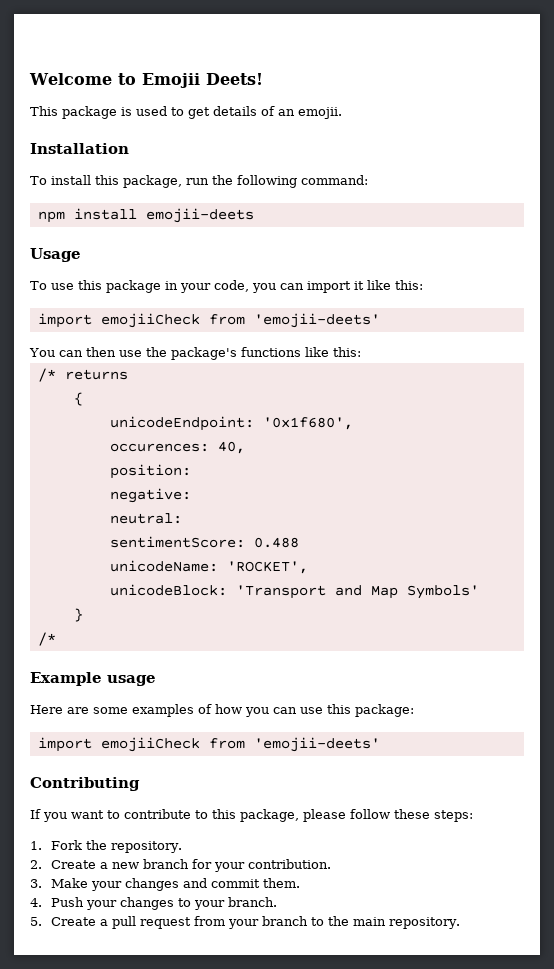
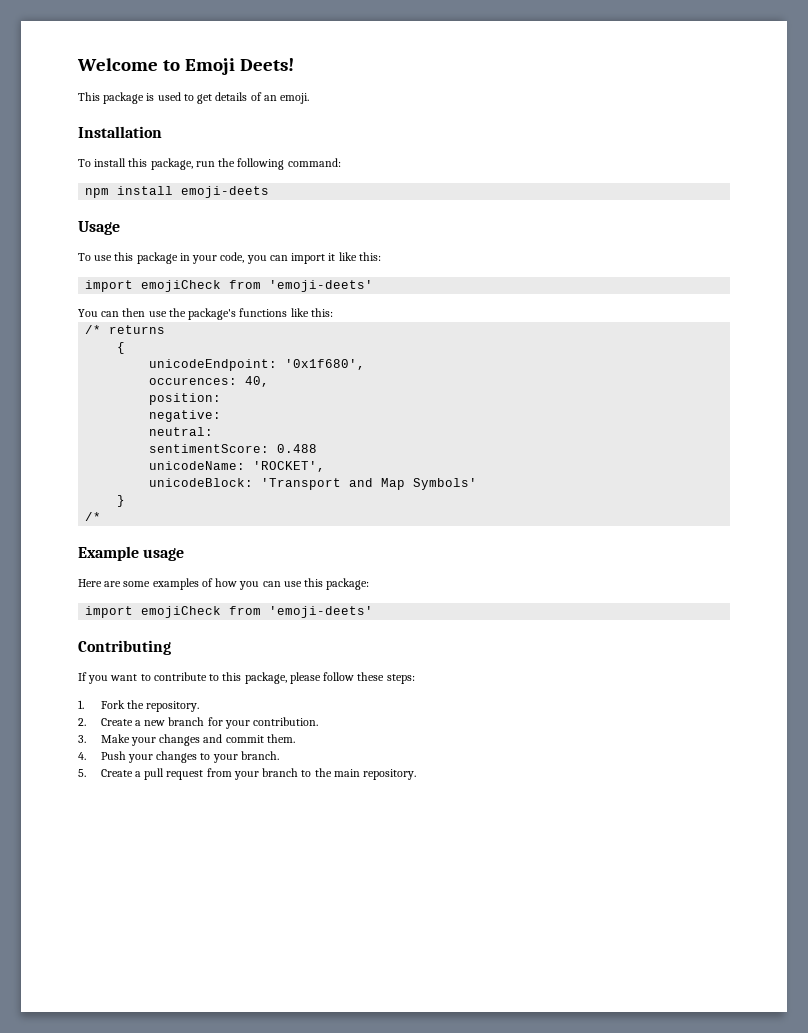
- Welcome to Emojii Deets!
+ Welcome to Emoji Deets!
- This package is used to get details of an emojii.
+ This package is used to get details of an emoji.
- npm install emojii-deets
+ npm install emoji-deets
  To use this package in your code, you can import it like this:
- import emojiiCheck from 'emojii-deets'
+ import emojiCheck from 'emoji-deets'
  Here are some examples of how you can use this package:
- import emojiiCheck from 'emojii-deets'
+ import emojiCheck from 'emoji-deets'

